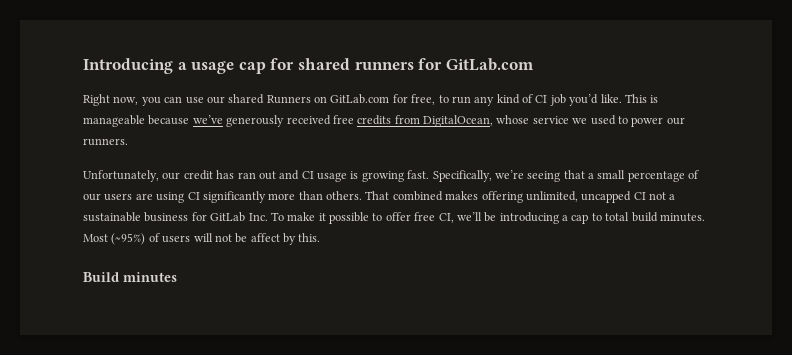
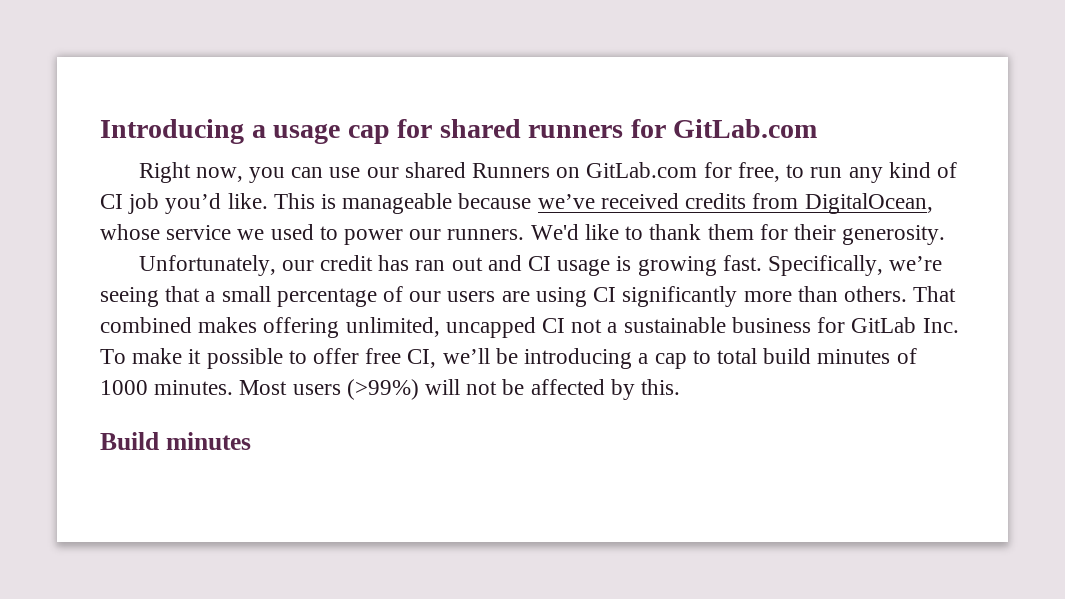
- This is manageable because we’ve generously received free credits from DigitalOcean, whose service we used to power our runners.
+ This is manageable because we’ve received credits from DigitalOcean, whose service we used to power our runners. We'd like to thank them for their generosity.
- That combined makes offering unlimited, uncapped CI not a sustainable business for GitLab Inc. To make it possible to offer free CI, we’ll be introducing a cap to total build minutes. Most (~95%) of users will not be affect by this.
+ That combined makes offering unlimited, uncapped CI not a sustainable business for GitLab Inc. To make it possible to offer free CI, we’ll be introducing a cap to total build minutes of 1000 minutes. Most users (>99%) will not be affected by this.

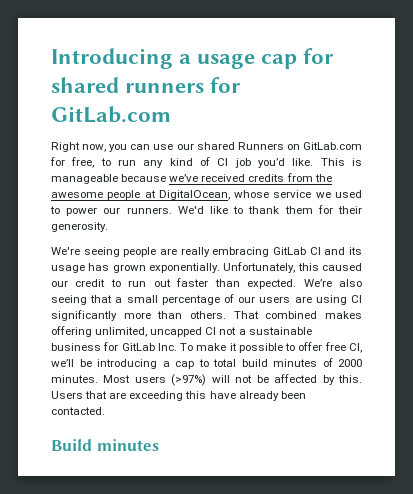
- This is manageable because we’ve received credits from DigitalOcean, whose service we used to power our runners.
+ This is manageable because we’ve received credits from the awesome people at DigitalOcean, whose service we used to power our runners.
- Unfortunately, our credit has ran out and CI usage is growing fast. Specifically, we’re seeing that a small percentage of our users are using CI significantly more than others.
+ We're seeing people are really embracing GitLab CI and its usage has grown exponentially. Unfortunately, this caused our credit to run out faster than expected. We’re also seeing that a small percentage of our users are using CI significantly more than others.
- That combined makes offering unlimited, uncapped CI not a sustainable business for GitLab Inc. To make it possible to offer free CI, we’ll be introducing a cap to total build minutes of 1000 minutes.
+ That combined makes offering unlimited, uncapped CI not a sustainable business for GitLab Inc. To make it possible to offer free CI, we’ll be introducing a cap to total build minutes of 2000 minutes.
- Most users (>99%) will not be affected by this.
+ Most users (>97%) will not be affected by this. Users that are exceeding this have already been contacted.

